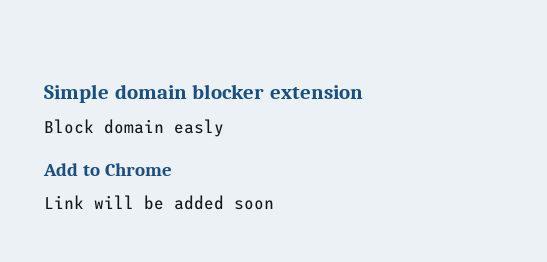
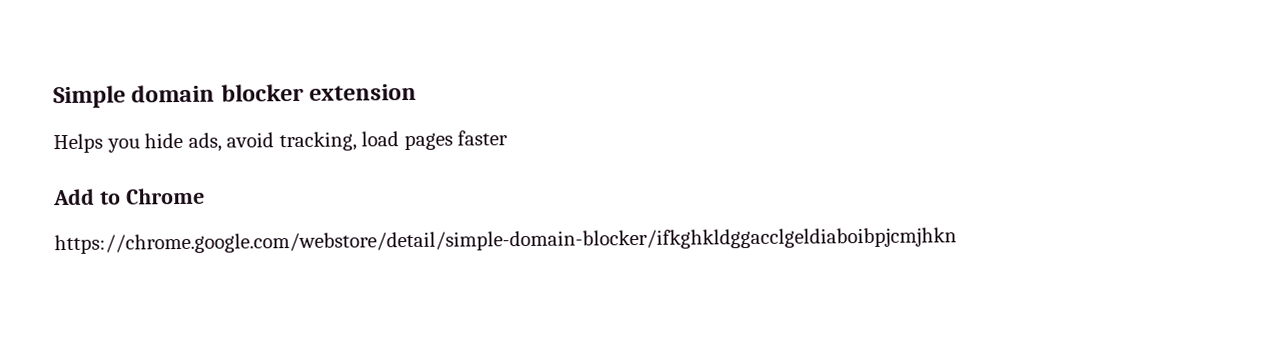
- Block domain easly
+ Helps you hide ads, avoid tracking, load pages faster
  Add to Chrome
- Link will be added soon
+ https://chrome.google.com/webstore/detail/simple-domain-blocker/ifkghkldggacclgeldiaboibpjcmjhkn

